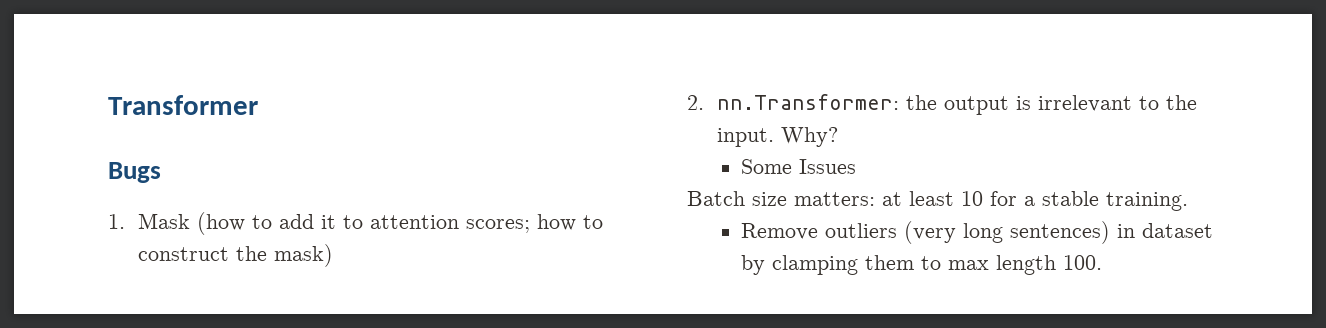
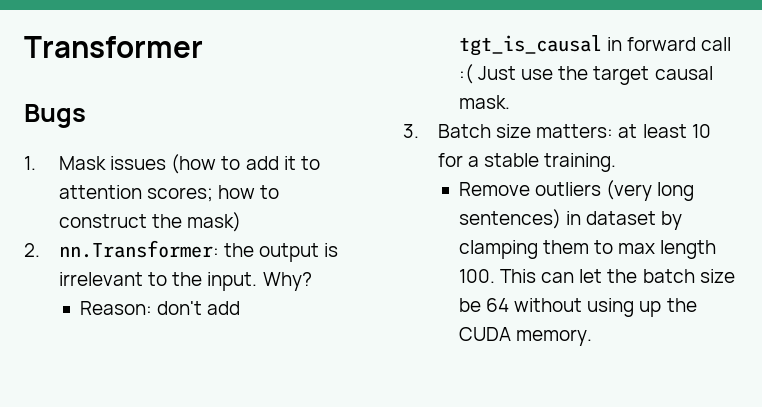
- 1. Mask (how to add it to attention scores; how to construct the mask)
+ 1. Mask issues (how to add it to attention scores; how to construct the mask)
- Some Issues
- Batch size matters: at least 10 for a stable training.
+ Reason: don't add tgt_is_causal in forward call :( Just use the target causal mask.
+ 3. Batch size matters: at least 10 for a stable training.
- Remove outliers (very long sentences) in dataset by clamping them to max length 100.
+ Remove outliers (very long sentences) in dataset by clamping them to max length 100. This can let the batch size be 64 without using up the CUDA memory.

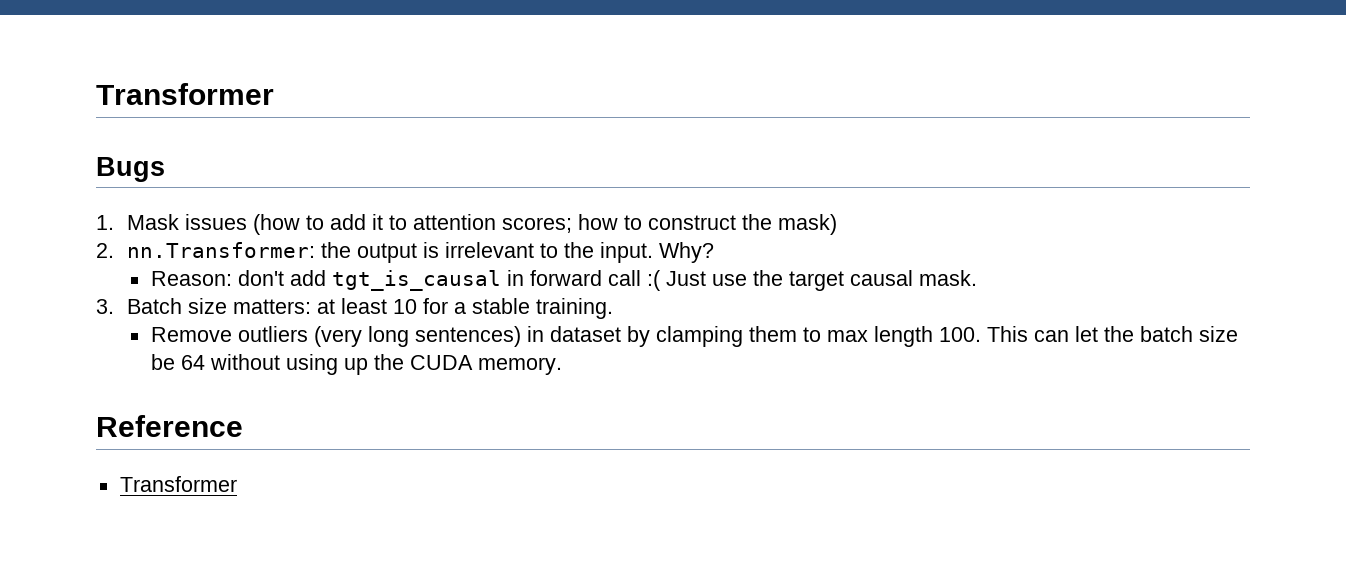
+ Reference
+ Transformer

